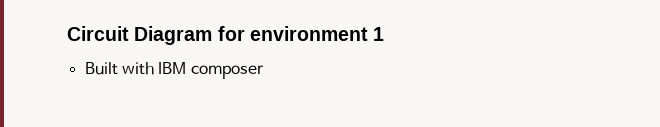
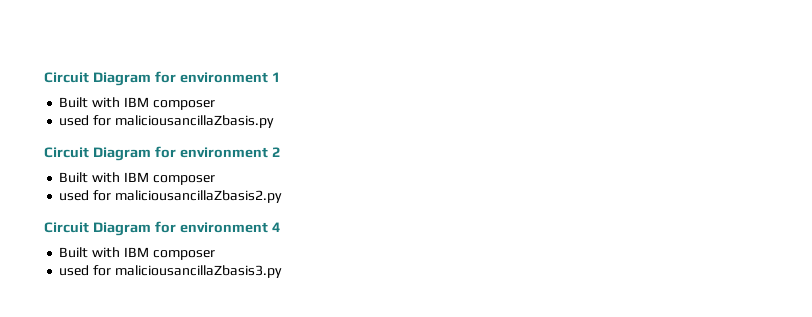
+ used for maliciousancillaZbasis.py
+ Circuit Diagram for environment 2
+ Built with IBM composer
+ used for maliciousancillaZbasis2.py
+ Circuit Diagram for environment 4
+ Built with IBM composer
+ used for maliciousancillaZbasis3.py

